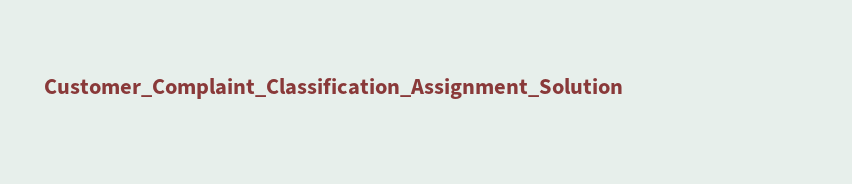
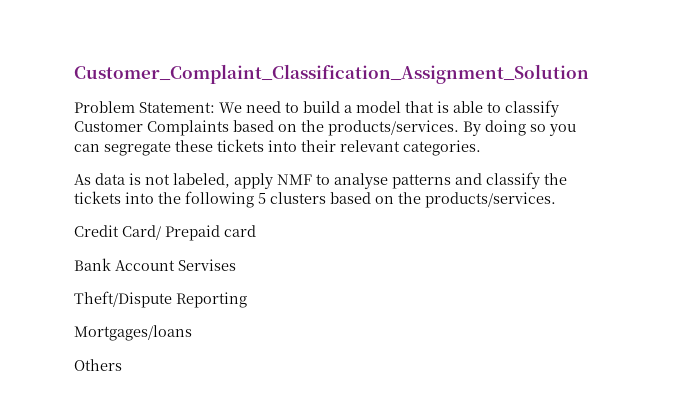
+ Problem Statement: We need to build a model that is able to classify Customer Complaints based on the products/services. By doing so you can segregate these tickets into their relevant categories.
+ As data is not labeled, apply NMF to analyse patterns and classify the tickets into the following 5 clusters based on the products/services.
+ Credit Card/ Prepaid card
+ Bank Account Servises
+ Theft/Dispute Reporting
+ Mortgages/loans
+ Others

